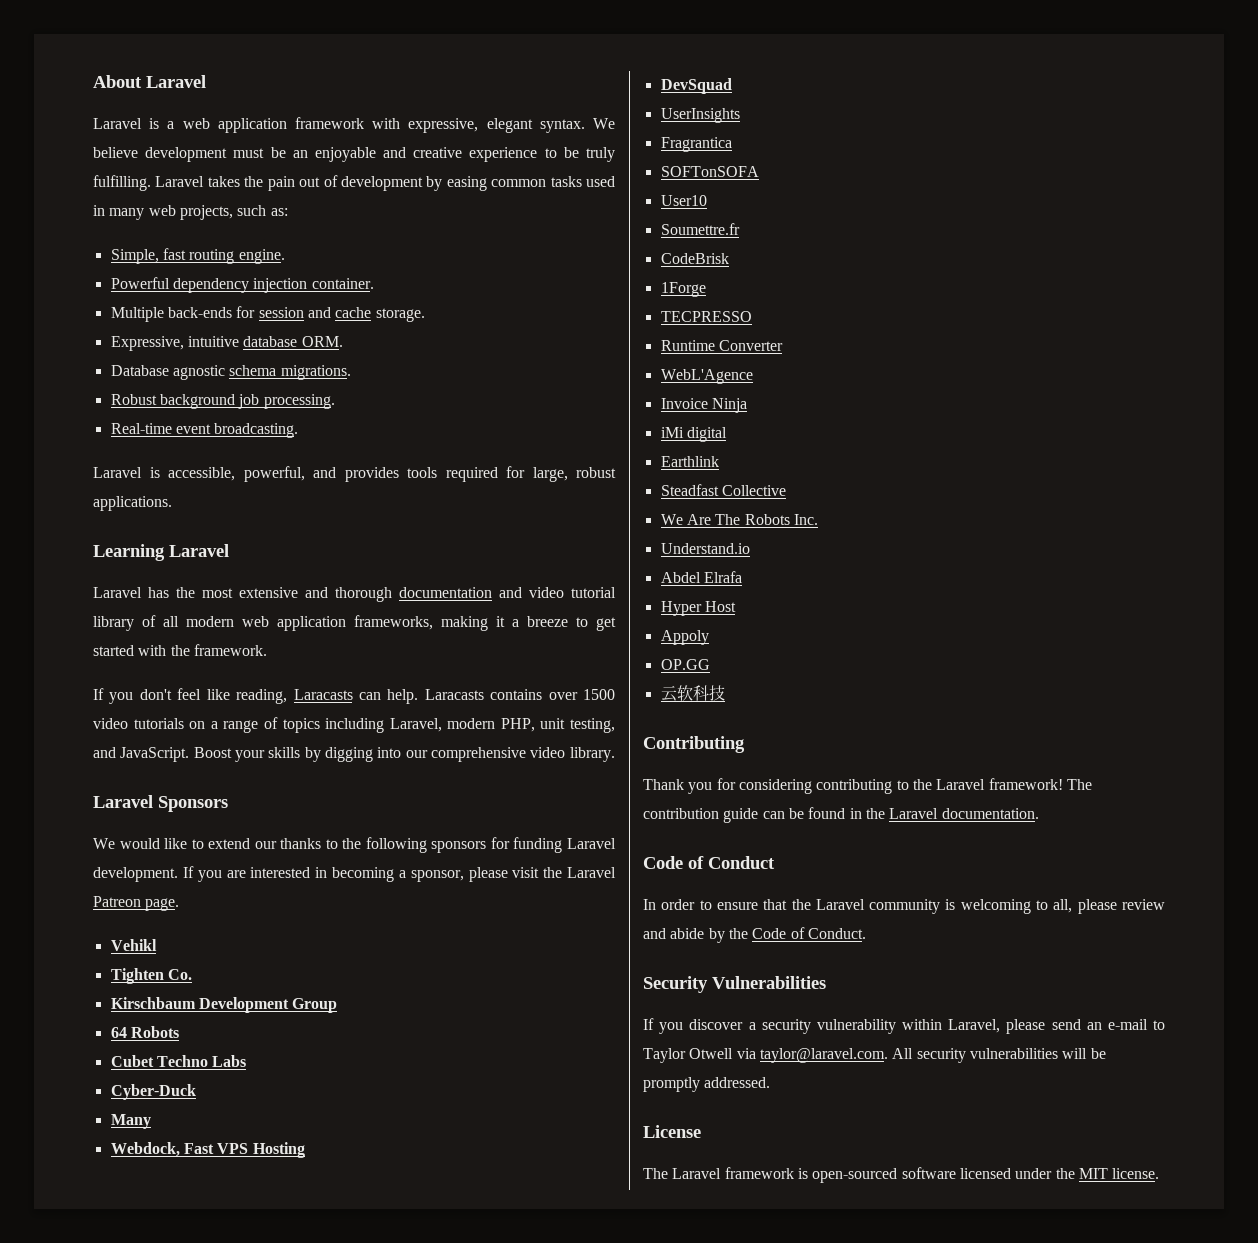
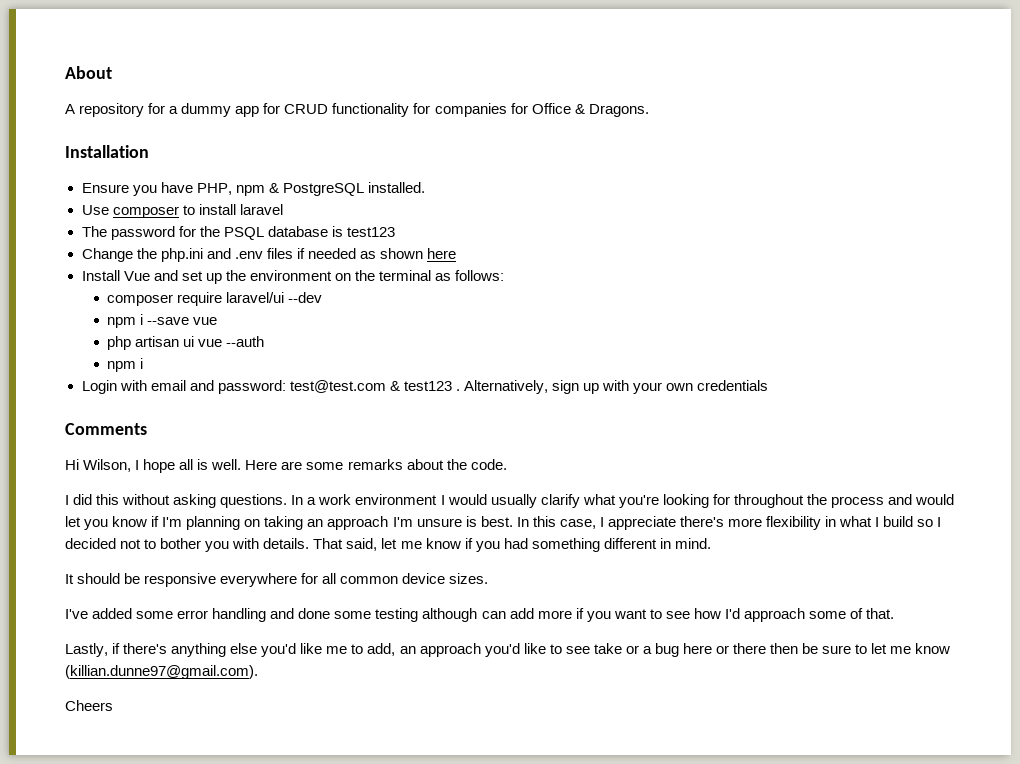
- About Laravel
- Laravel is a web application framework with expressive, elegant syntax. We believe development must be an enjoyable and creative experience to be truly fulfilling. Laravel takes the pain out of development by easing common tasks used in many web projects, such as:
- Simple, fast routing engine.
- Powerful dependency injection container.
- Multiple back-ends for session and cache storage.
- Expressive, intuitive database ORM.
- Database agnostic schema migrations.
- Robust background job processing.
- Real-time event broadcasting.
- Laravel is accessible, powerful, and provides tools required for large, robust applications.
- Learning Laravel
- Laravel has the most extensive and thorough documentation and video tutorial library of all modern web application frameworks, making it a breeze to get started with the framework.
- If you don't feel like reading, Laracasts can help. Laracasts contains over 1500 video tutorials on a range of topics including Laravel, modern PHP, unit testing, and JavaScript. Boost your skills by digging into our comprehensive video library.
- Laravel Sponsors
- We would like to extend our thanks to the following sponsors for funding Laravel development. If you are interested in becoming a sponsor, please visit the Laravel Patreon page.
- Vehikl
- Tighten Co.
- Kirschbaum Development Group
- 64 Robots
- Cubet Techno Labs
- Cyber-Duck
- Many
- Webdock, Fast VPS Hosting
- DevSquad
- UserInsights
- Fragrantica
- SOFTonSOFA
- User10
- Soumettre.fr
- CodeBrisk
- 1Forge
- TECPRESSO
- Runtime Converter
- WebL'Agence
- Invoice Ninja
- iMi digital
- Earthlink
- Steadfast Collective
- We Are The Robots Inc.
- Understand.io
- Abdel Elrafa
- Hyper Host
- Appoly
- OP.GG
- 云软科技
- Contributing
- Thank you for considering contributing to the Laravel framework! The contribution guide can be found in the Laravel documentation.
- Code of Conduct
- In order to ensure that the Laravel community is welcoming to all, please review and abide by the Code of Conduct.
- Security Vulnerabilities
- If you discover a security vulnerability within Laravel, please send an e-mail to Taylor Otwell via taylor@laravel.com. All security vulnerabilities will be promptly addressed.
- License
- The Laravel framework is open-sourced software licensed under the MIT license.
+ About
+ A repository for a dummy app for CRUD functionality for companies for Office & Dragons.
+ Installation
+ Ensure you have PHP, npm & PostgreSQL installed.
+ Use composer to install laravel
+ The password for the PSQL database is test123
+ Change the php.ini and .env files if needed as shown here
+ Install Vue and set up the environment on the terminal as follows:
+ composer require laravel/ui --dev
+ npm i --save vue
+ php artisan ui vue --auth
+ npm i
+ Login with email and password: test@test.com & test123 . Alternatively, sign up with your own credentials
+ Comments
+ Hi Wilson, I hope all is well. Here are some remarks about the code.
+ I did this without asking questions. In a work environment I would usually clarify what you're looking for throughout the process and would let you know if I'm planning on taking an approach I'm unsure is best. In this case, I appreciate there's more flexibility in what I build so I decided not to bother you with details. That said, let me know if you had something different in mind.
+ It should be responsive everywhere for all common device sizes.
+ I've added some error handling and done some testing although can add more if you want to see how I'd approach some of that.
+ Lastly, if there's anything else you'd like me to add, an approach you'd like to see take or a bug here or there then be sure to let me know (killian.dunne97@gmail.com).
+ Cheers

